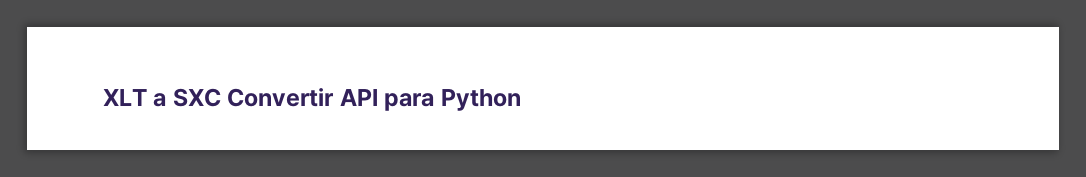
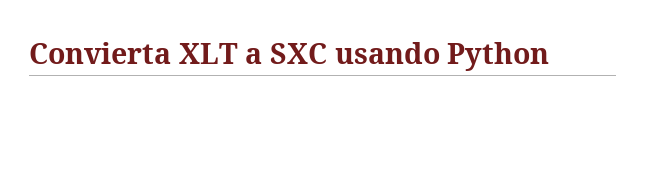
- XLT a SXC Convertir API para Python
+ Convierta XLT a SXC usando Python

